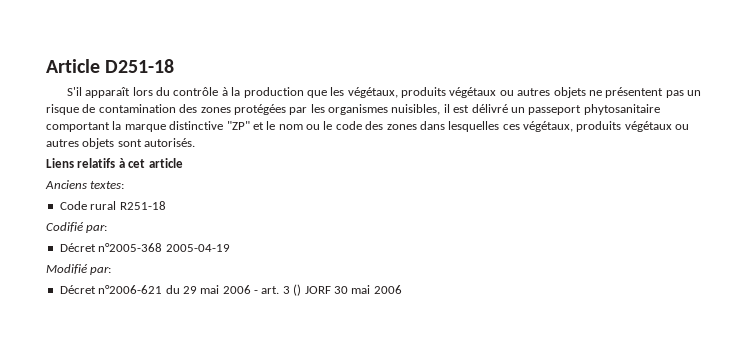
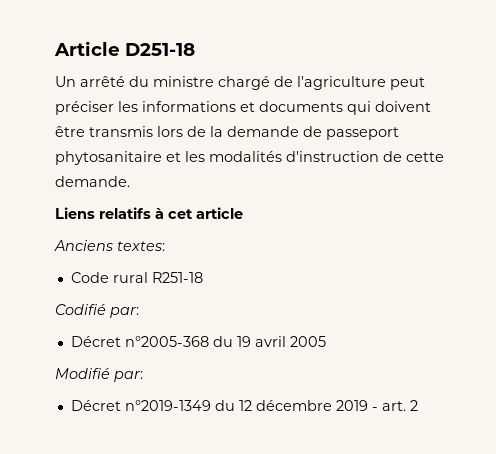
- S'il apparaît lors du contrôle à la production que les végétaux, produits végétaux ou autres objets ne présentent pas un risque de contamination des zones protégées par les organismes nuisibles, il est délivré un passeport phytosanitaire comportant la marque distinctive "ZP" et le nom ou le code des zones dans lesquelles ces végétaux, produits végétaux ou autres objets sont autorisés.
+ Un arrêté du ministre chargé de l'agriculture peut préciser les informations et documents qui doivent être transmis lors de la demande de passeport phytosanitaire et les modalités d'instruction de cette demande.
- Décret n°2005-368 2005-04-19
+ Décret n°2005-368 du 19 avril 2005
- Décret n°2006-621 du 29 mai 2006 - art. 3 () JORF 30 mai 2006
+ Décret n°2019-1349 du 12 décembre 2019 - art. 2

